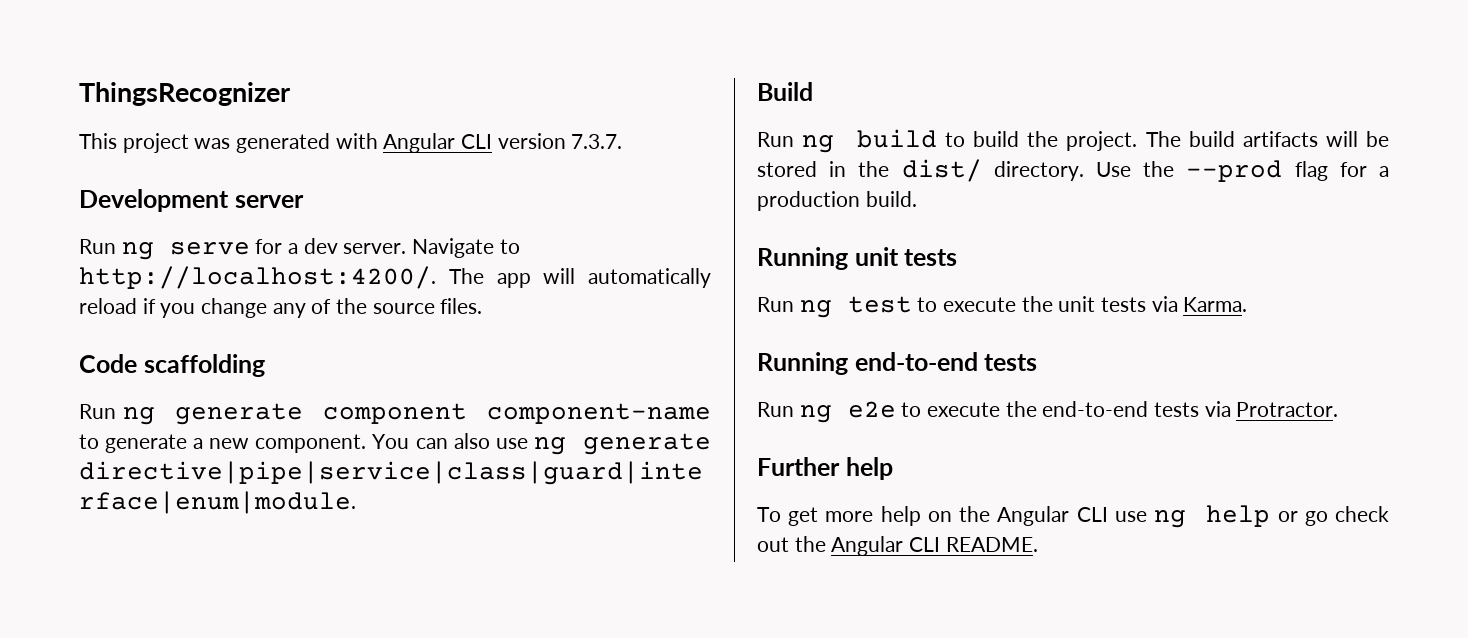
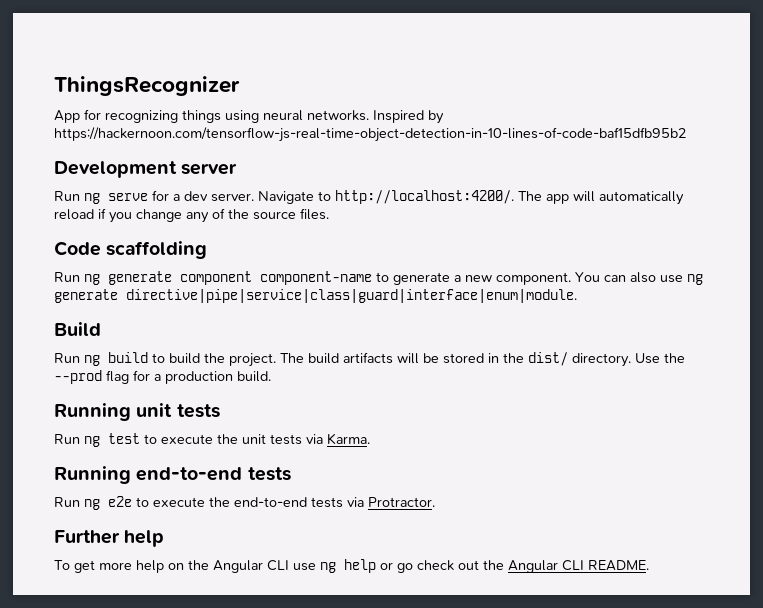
- This project was generated with Angular CLI version 7.3.7.
+ App for recognizing things using neural networks. Inspired by https://hackernoon.com/tensorflow-js-real-time-object-detection-in-10-lines-of-code-baf15dfb95b2

